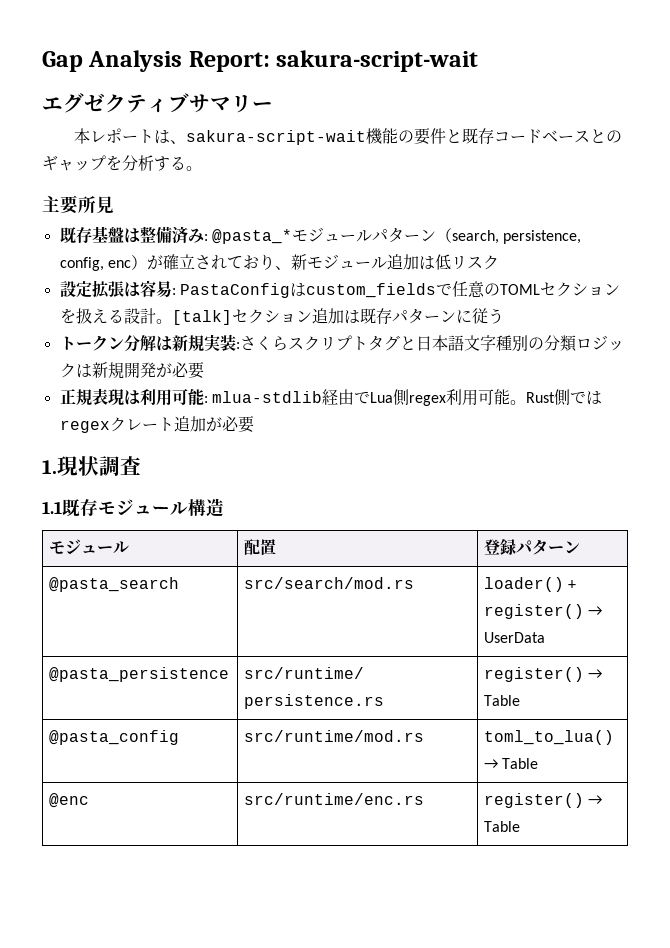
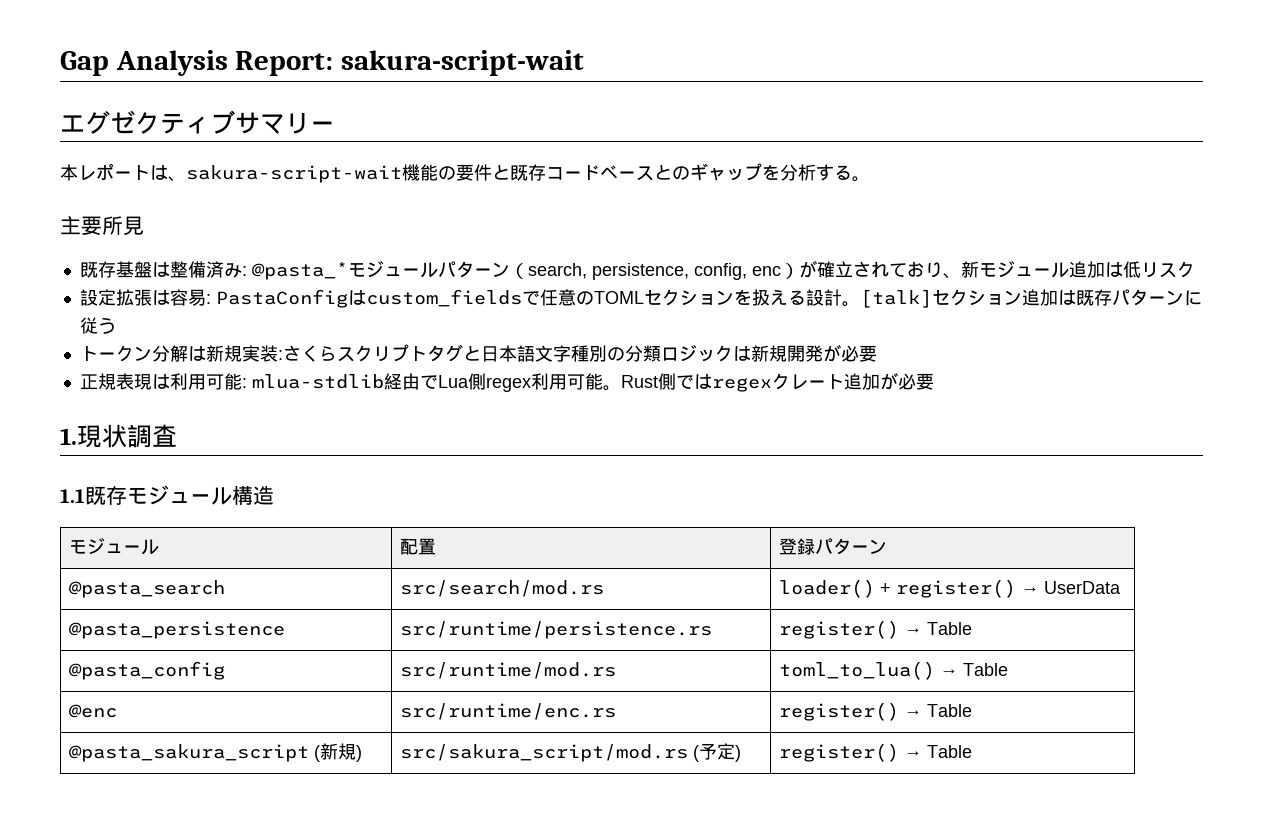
+ @pasta_sakura_script (新規) | src/sakura_script/mod.rs (予定) | register() → Table

